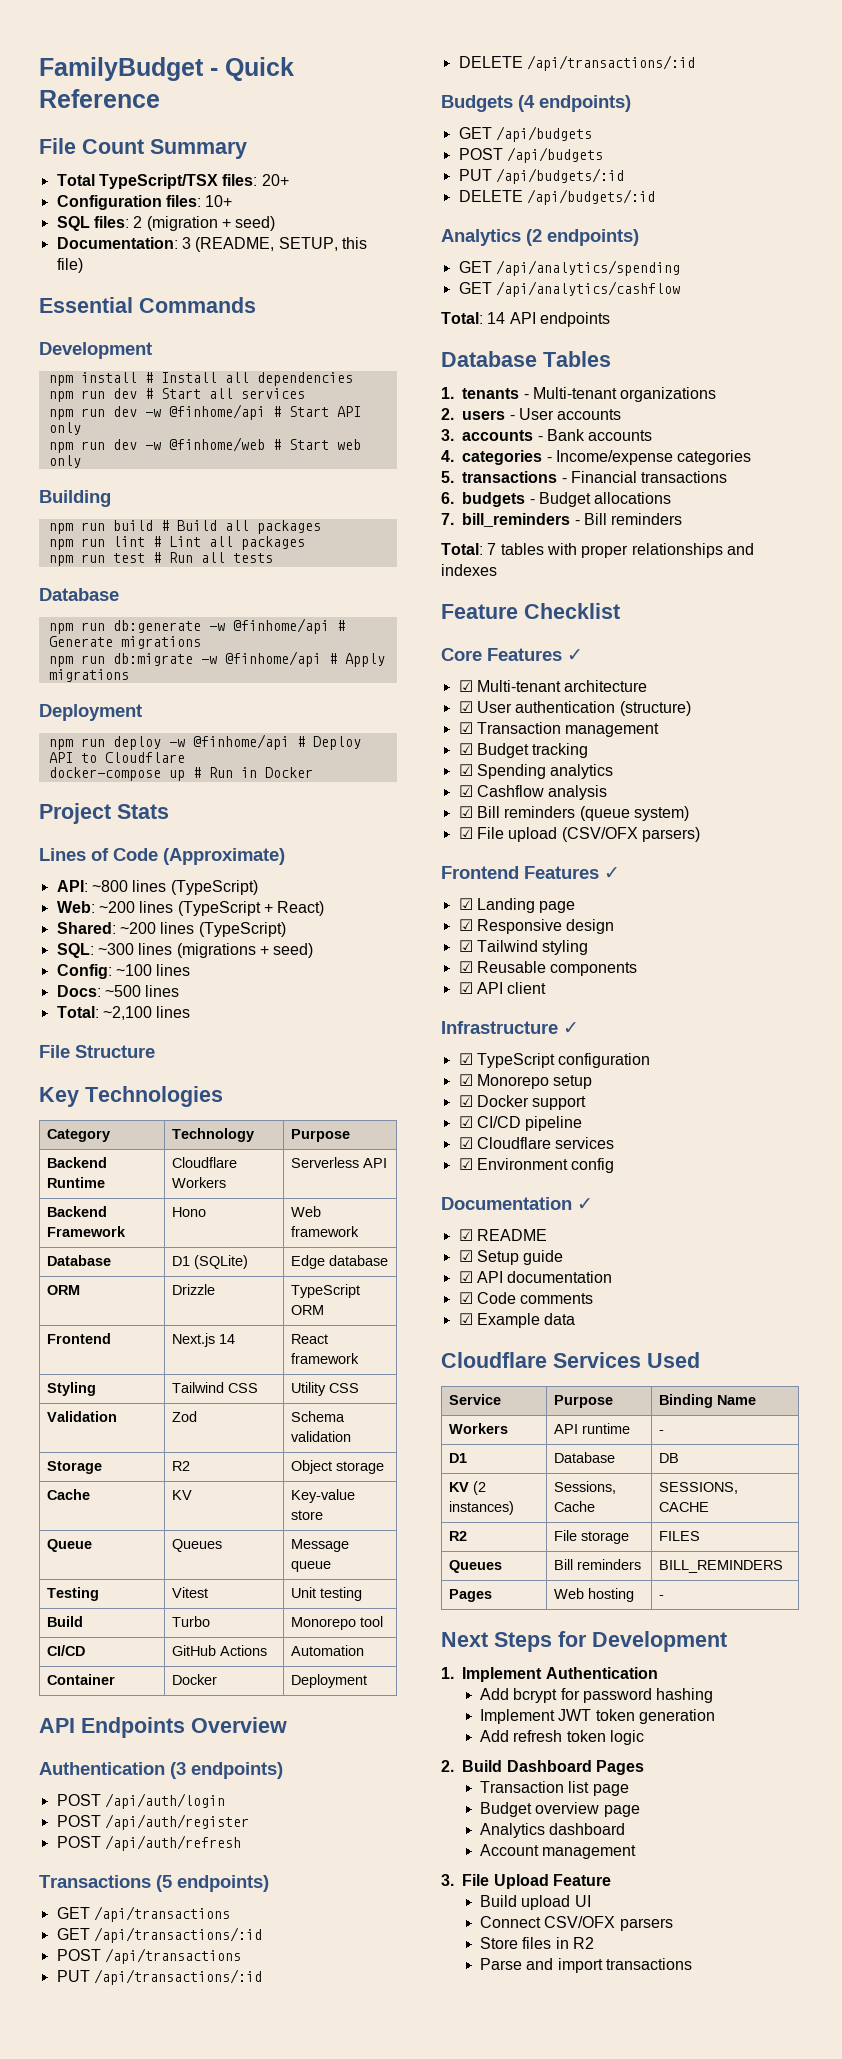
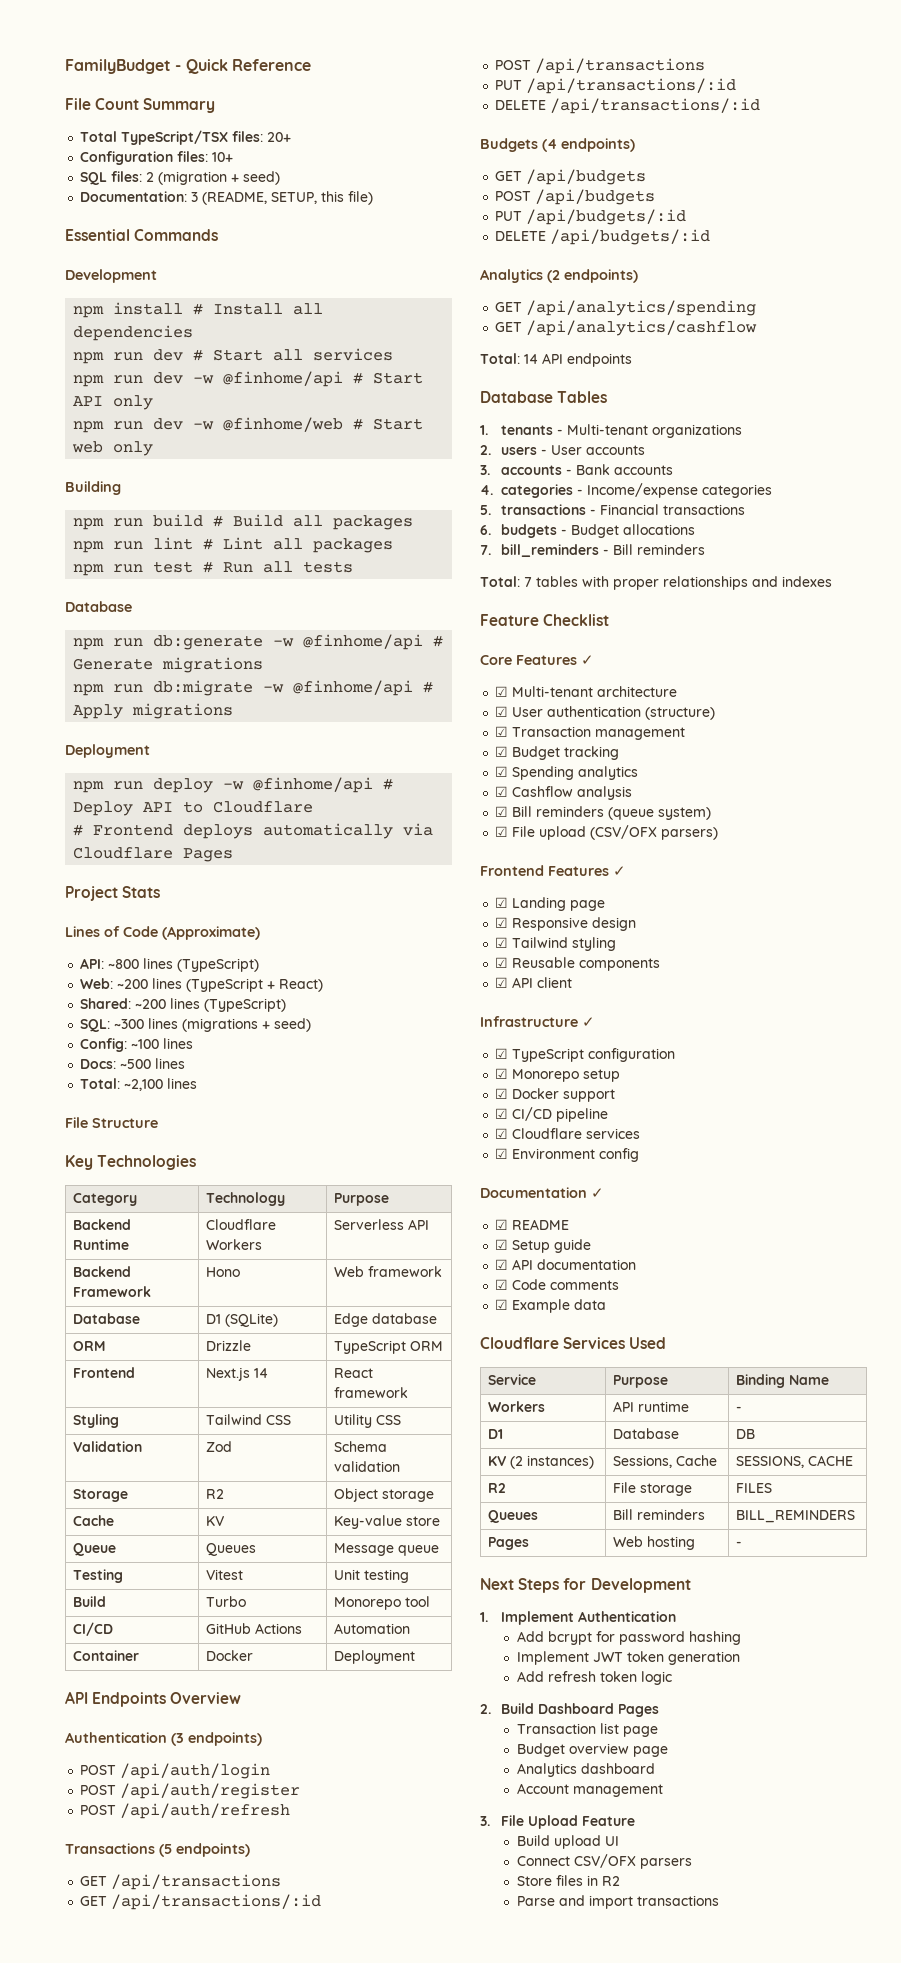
- docker-compose up # Run in Docker
+ # Frontend deploys automatically via Cloudflare Pages

